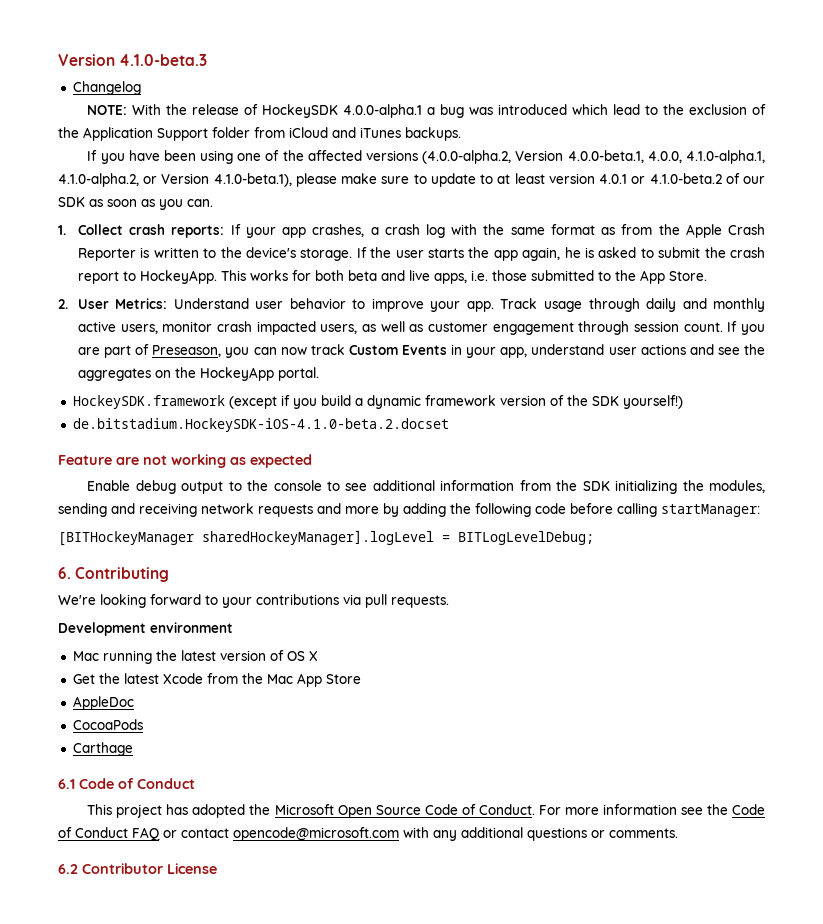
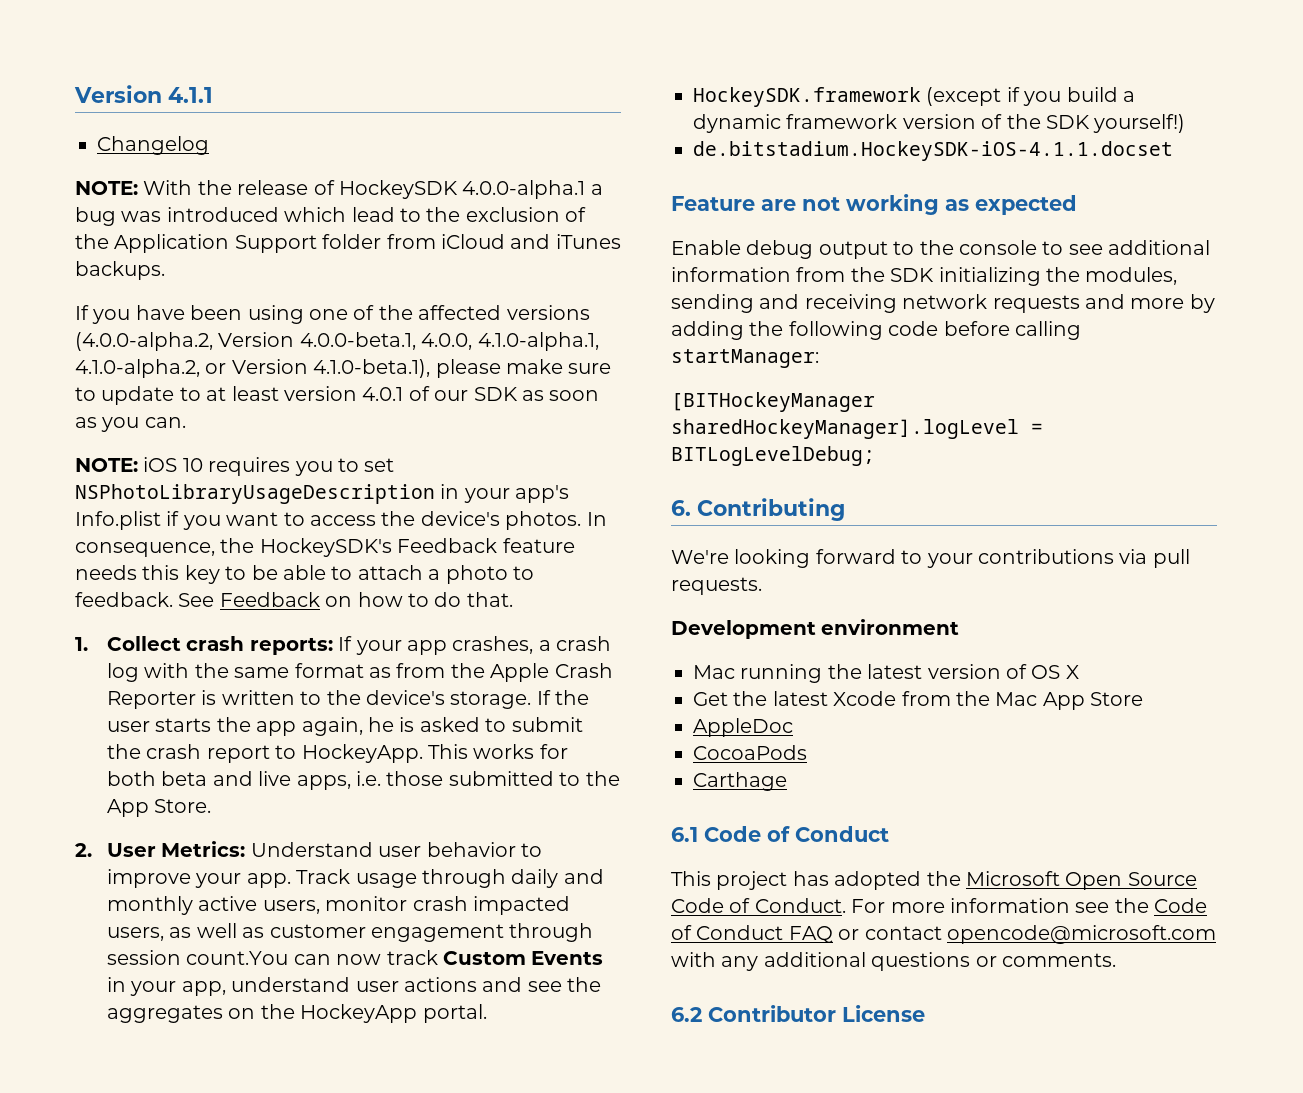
- Version 4.1.0-beta.3
+ Version 4.1.1
- If you have been using one of the affected versions (4.0.0-alpha.2, Version 4.0.0-beta.1, 4.0.0, 4.1.0-alpha.1, 4.1.0-alpha.2, or Version 4.1.0-beta.1), please make sure to update to at least version 4.0.1 or 4.1.0-beta.2 of our SDK as soon as you can.
+ If you have been using one of the affected versions (4.0.0-alpha.2, Version 4.0.0-beta.1, 4.0.0, 4.1.0-alpha.1, 4.1.0-alpha.2, or Version 4.1.0-beta.1), please make sure to update to at least version 4.0.1 of our SDK as soon as you can.
+ NOTE: iOS 10 requires you to set NSPhotoLibraryUsageDescription in your app's Info.plist if you want to access the device's photos. In consequence, the HockeySDK's Feedback feature needs this key to be able to attach a photo to feedback. See Feedback on how to do that.
- Track usage through daily and monthly active users, monitor crash impacted users, as well as customer engagement through session count. If you are part of Preseason, you can now track Custom Events in your app, understand user actions and see the aggregates on the HockeyApp portal.
+ Track usage through daily and monthly active users, monitor crash impacted users, as well as customer engagement through session count.You can now track Custom Events in your app, understand user actions and see the aggregates on the HockeyApp portal.
- de.bitstadium.HockeySDK-iOS-4.1.0-beta.2.docset
+ de.bitstadium.HockeySDK-iOS-4.1.1.docset

